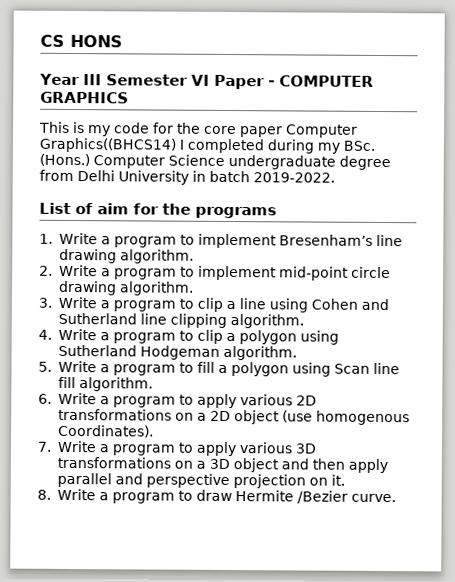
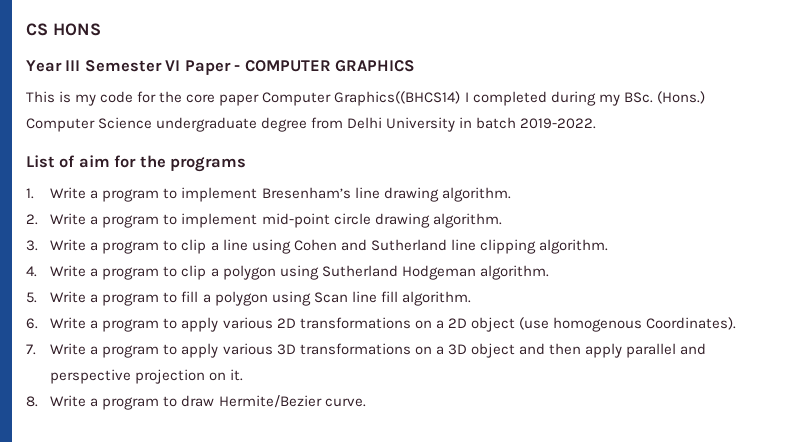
- 8. Write a program to draw Hermite /Bezier curve.
+ 8. Write a program to draw Hermite/Bezier curve.

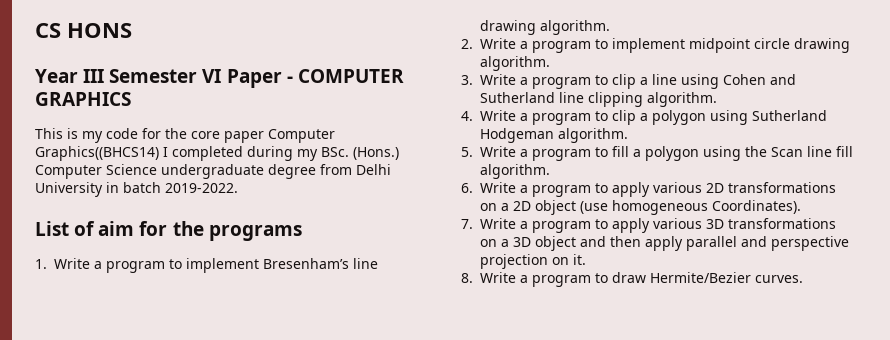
- 2. Write a program to implement mid-point circle drawing algorithm.
+ 2. Write a program to implement midpoint circle drawing algorithm.
- 5. Write a program to fill a polygon using Scan line fill algorithm.
+ 5. Write a program to fill a polygon using the Scan line fill algorithm.
- 6. Write a program to apply various 2D transformations on a 2D object (use homogenous Coordinates).
+ 6. Write a program to apply various 2D transformations on a 2D object (use homogeneous Coordinates).
- 8. Write a program to draw Hermite/Bezier curve.
+ 8. Write a program to draw Hermite/Bezier curves.

